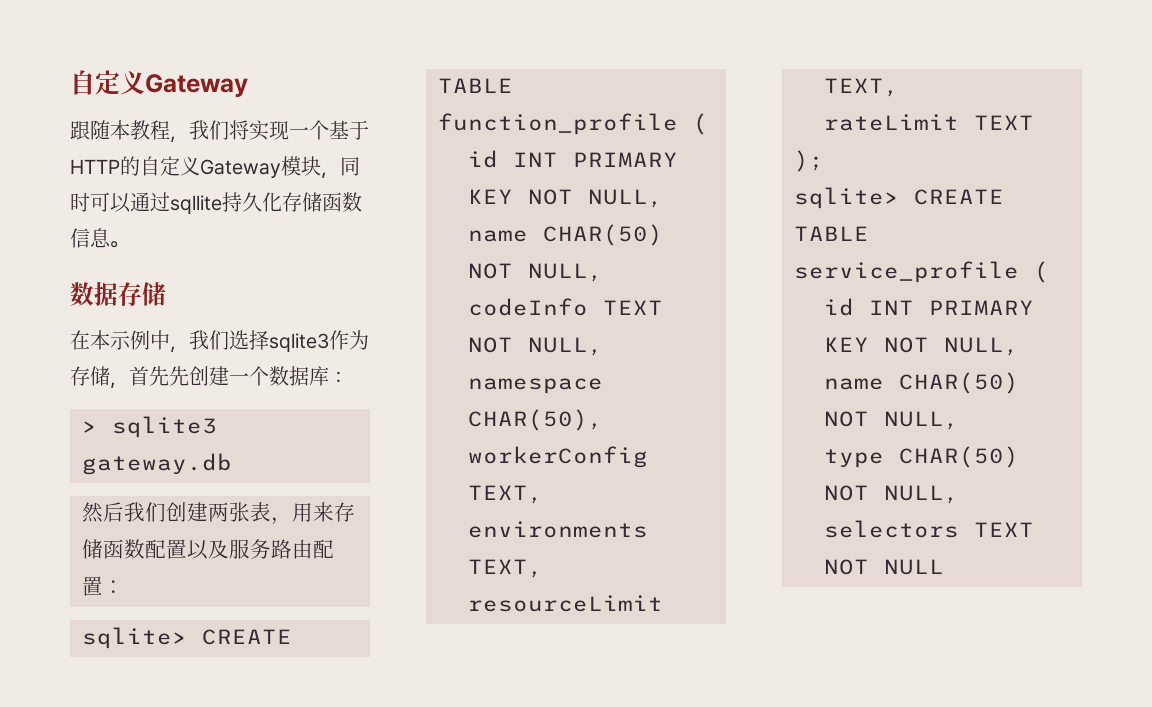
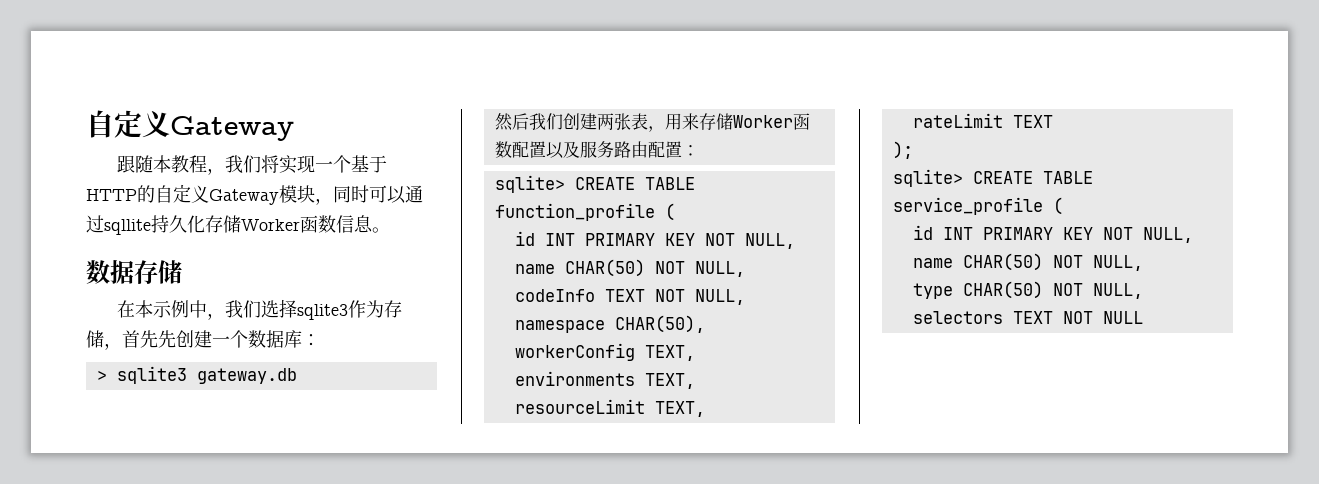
- 跟随本教程，我们将实现一个基于HTTP的自定义Gateway模块，同时可以通过sqllite持久化存储函数信息。
+ 跟随本教程，我们将实现一个基于HTTP的自定义Gateway模块，同时可以通过sqllite持久化存储Worker函数信息。
- 然后我们创建两张表，用来存储函数配置以及服务路由配置：
+ 然后我们创建两张表，用来存储Worker函数配置以及服务路由配置：

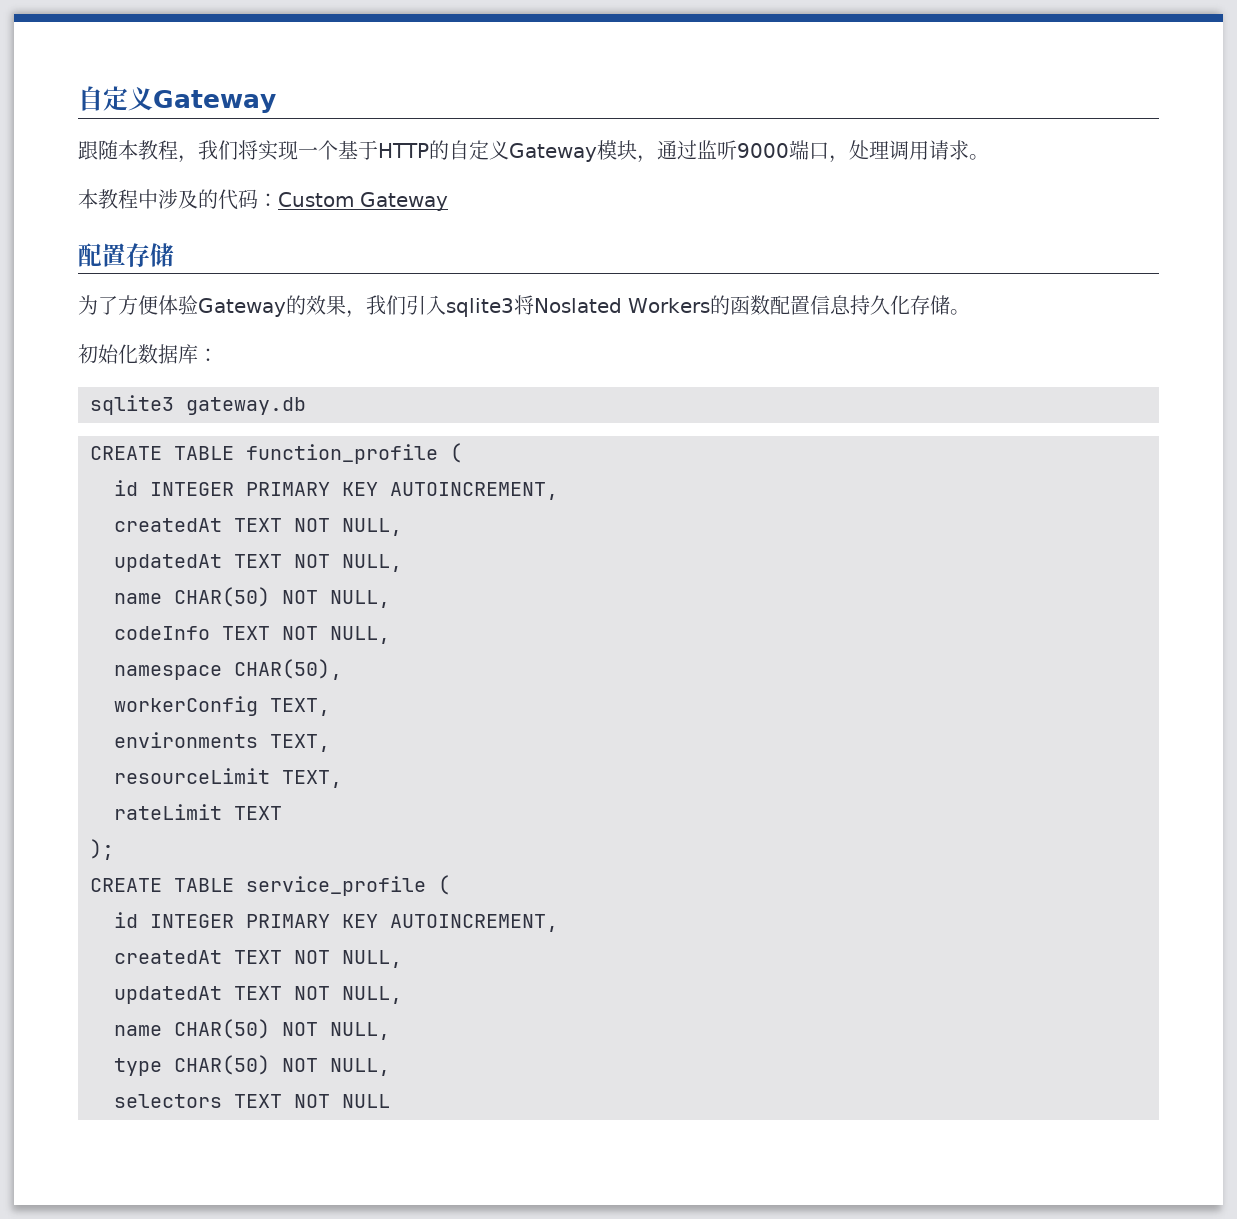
- 跟随本教程，我们将实现一个基于HTTP的自定义Gateway模块，同时可以通过sqllite持久化存储Worker函数信息。
- 数据存储
- 在本示例中，我们选择sqlite3作为存储，首先先创建一个数据库：
+ 跟随本教程，我们将实现一个基于HTTP的自定义Gateway模块，通过监听9000端口，处理调用请求。
+ 本教程中涉及的代码：Custom Gateway
+ 配置存储
+ 为了方便体验Gateway的效果，我们引入sqlite3将Noslated Workers的函数配置信息持久化存储。
+ 初始化数据库：
- > sqlite3 gateway.db
+ sqlite3 gateway.db
- 然后我们创建两张表，用来存储Worker函数配置以及服务路由配置：
- sqlite> CREATE TABLE function_profile (
- id INT PRIMARY KEY NOT NULL,
+ CREATE TABLE function_profile (
+ id INTEGER PRIMARY KEY AUTOINCREMENT,
+ createdAt TEXT NOT NULL,
+ updatedAt TEXT NOT NULL,
- sqlite> CREATE TABLE service_profile (
- id INT PRIMARY KEY NOT NULL,
+ CREATE TABLE service_profile (
+ id INTEGER PRIMARY KEY AUTOINCREMENT,
+ createdAt TEXT NOT NULL,
+ updatedAt TEXT NOT NULL,

